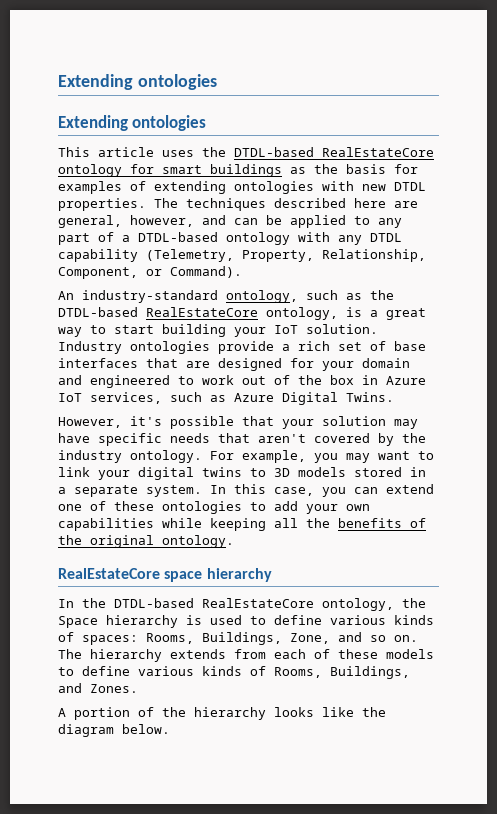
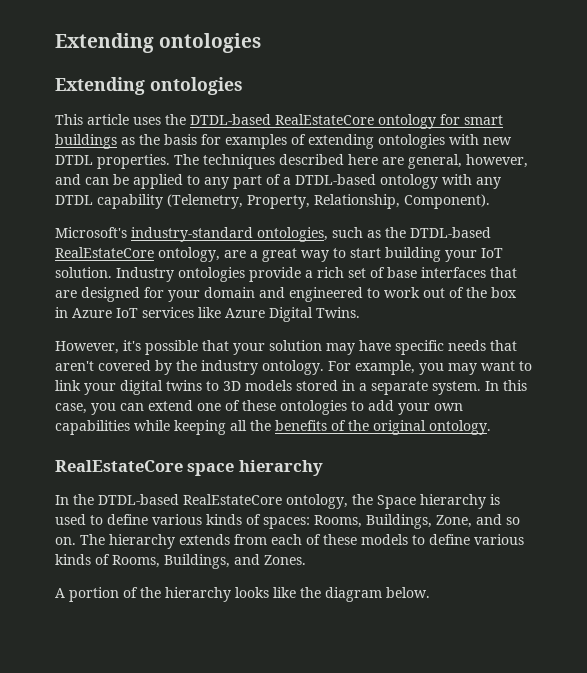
- The techniques described here are general, however, and can be applied to any part of a DTDL-based ontology with any DTDL capability (Telemetry, Property, Relationship, Component, or Command).
- An industry-standard ontology, such as the DTDL-based RealEstateCore ontology, is a great way to start building your IoT solution.
+ The techniques described here are general, however, and can be applied to any part of a DTDL-based ontology with any DTDL capability (Telemetry, Property, Relationship, Component).
+ Microsoft's industry-standard ontologies, such as the DTDL-based RealEstateCore ontology, are a great way to start building your IoT solution.
- Industry ontologies provide a rich set of base interfaces that are designed for your domain and engineered to work out of the box in Azure IoT services, such as Azure Digital Twins.
+ Industry ontologies provide a rich set of base interfaces that are designed for your domain and engineered to work out of the box in Azure IoT services like Azure Digital Twins.

